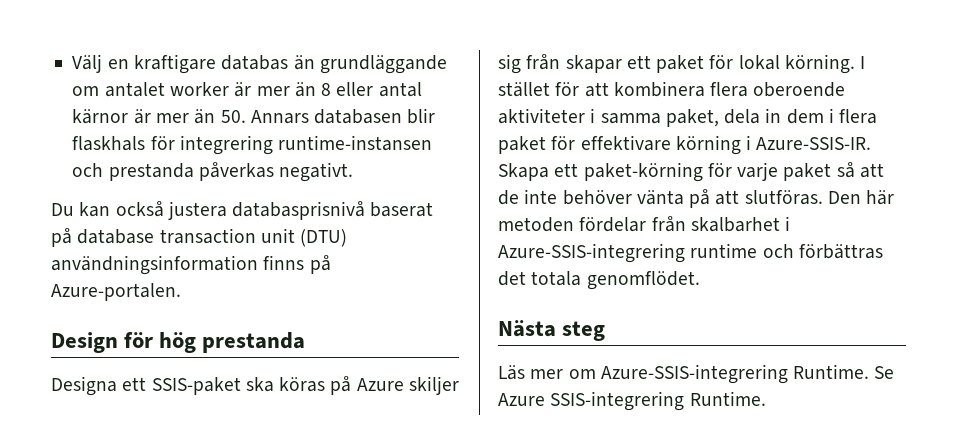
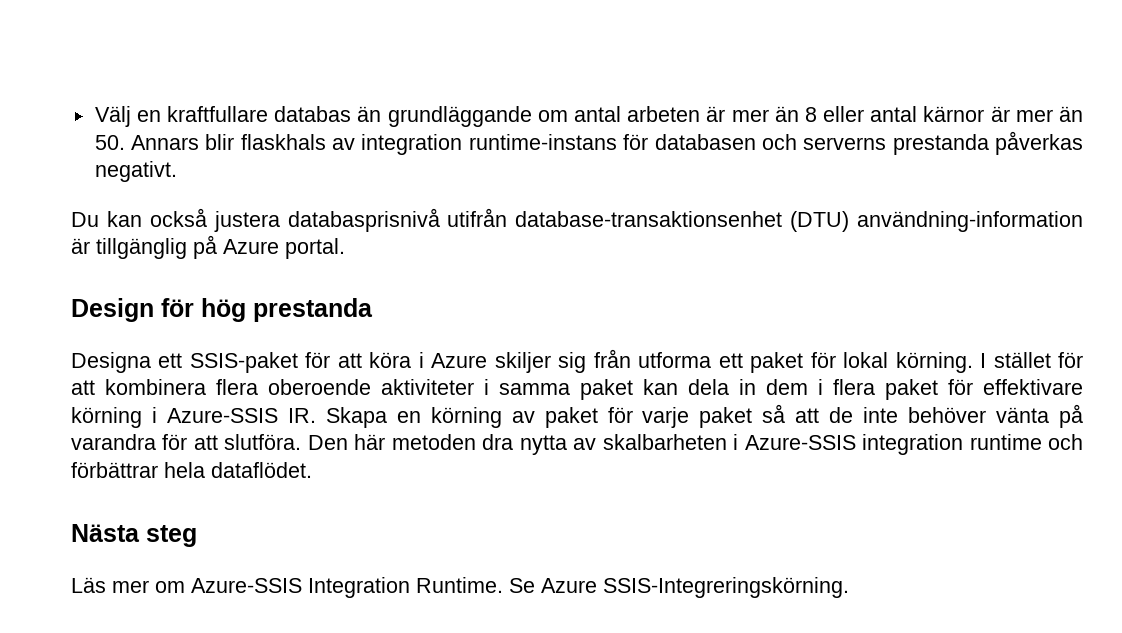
- Välj en kraftigare databas än grundläggande om antalet worker är mer än 8 eller antal kärnor är mer än 50. Annars databasen blir flaskhals för integrering runtime-instansen och prestanda påverkas negativt.
+ Välj en kraftfullare databas än grundläggande om antal arbeten är mer än 8 eller antal kärnor är mer än 50. Annars blir flaskhals av integration runtime-instans för databasen och serverns prestanda påverkas negativt.
- Du kan också justera databasprisnivå baserat på database transaction unit (DTU) användningsinformation finns på Azure-portalen.
+ Du kan också justera databasprisnivå utifrån database-transaktionsenhet (DTU) användning-information är tillgänglig på Azure portal.
- Designa ett SSIS-paket ska köras på Azure skiljer sig från skapar ett paket för lokal körning.
+ Designa ett SSIS-paket för att köra i Azure skiljer sig från utforma ett paket för lokal körning.
- I stället för att kombinera flera oberoende aktiviteter i samma paket, dela in dem i flera paket för effektivare körning i Azure-SSIS-IR. Skapa ett paket-körning för varje paket så att de inte behöver vänta på att slutföras. Den här metoden fördelar från skalbarhet i Azure-SSIS-integrering runtime och förbättras det totala genomflödet.
+ I stället för att kombinera flera oberoende aktiviteter i samma paket kan dela in dem i flera paket för effektivare körning i Azure-SSIS IR. Skapa en körning av paket för varje paket så att de inte behöver vänta på varandra för att slutföra. Den här metoden dra nytta av skalbarheten i Azure-SSIS integration runtime och förbättrar hela dataflödet.
- Läs mer om Azure-SSIS-integrering Runtime.
+ Läs mer om Azure-SSIS Integration Runtime.
- Se Azure SSIS-integrering Runtime.
+ Se Azure SSIS-Integreringskörning.

